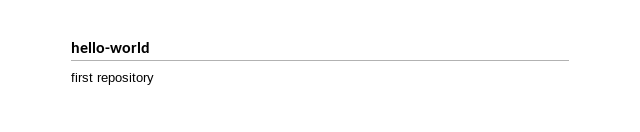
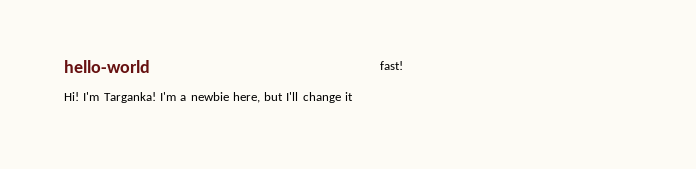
- first repository
+ Hi! I'm Targanka! I'm a newbie here, but I'll change it fast!

